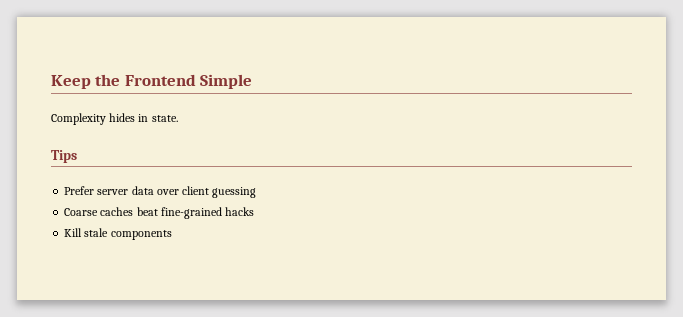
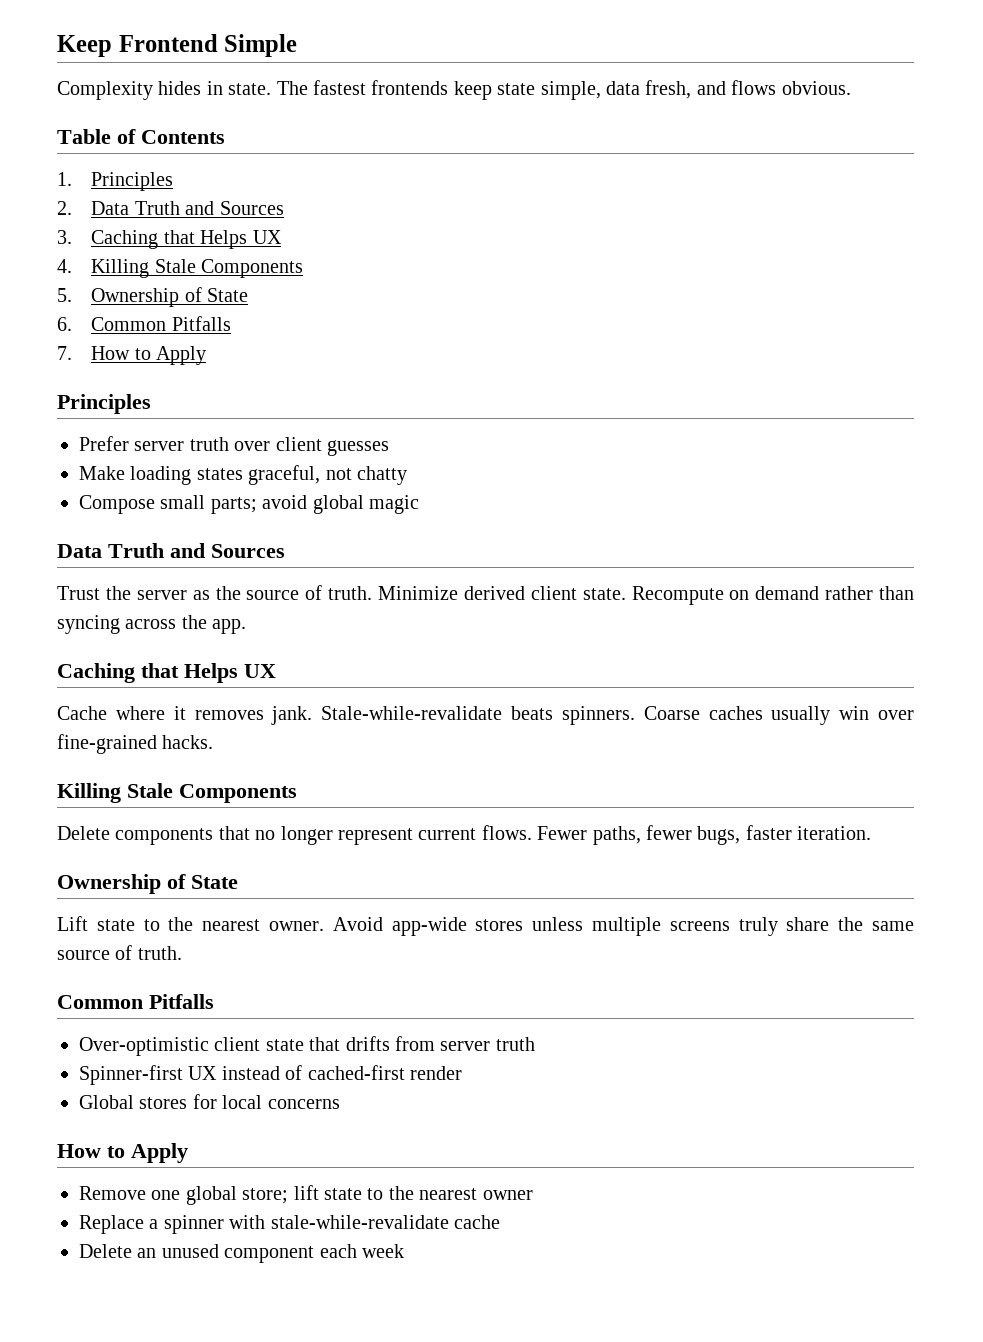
- Keep the Frontend Simple
+ Keep Frontend Simple
- Complexity hides in state.
- Tips
+ Complexity hides in state. The fastest frontends keep state simple, data fresh, and flows obvious.
+ Table of Contents
+ 1. Principles
+ 2. Data Truth and Sources
+ 3. Caching that Helps UX
+ 4. Killing Stale Components
+ 5. Ownership of State
+ 6. Common Pitfalls
+ 7. How to Apply
+ Principles
- Prefer server data over client guessing
- Coarse caches beat fine-grained hacks
- Kill stale components
+ Prefer server truth over client guesses
+ Make loading states graceful, not chatty
+ Compose small parts; avoid global magic
+ Data Truth and Sources
+ Trust the server as the source of truth. Minimize derived client state. Recompute on demand rather than syncing across the app.
+ Caching that Helps UX
+ Cache where it removes jank. Stale‑while‑revalidate beats spinners. Coarse caches usually win over fine‑grained hacks.
+ Killing Stale Components
+ Delete components that no longer represent current flows. Fewer paths, fewer bugs, faster iteration.
+ Ownership of State
+ Lift state to the nearest owner. Avoid app‑wide stores unless multiple screens truly share the same source of truth.
+ Common Pitfalls
+ Over‑optimistic client state that drifts from server truth
+ Spinner‑first UX instead of cached-first render
+ Global stores for local concerns
+ How to Apply
+ Remove one global store; lift state to the nearest owner
+ Replace a spinner with stale‑while‑revalidate cache
+ Delete an unused component each week

